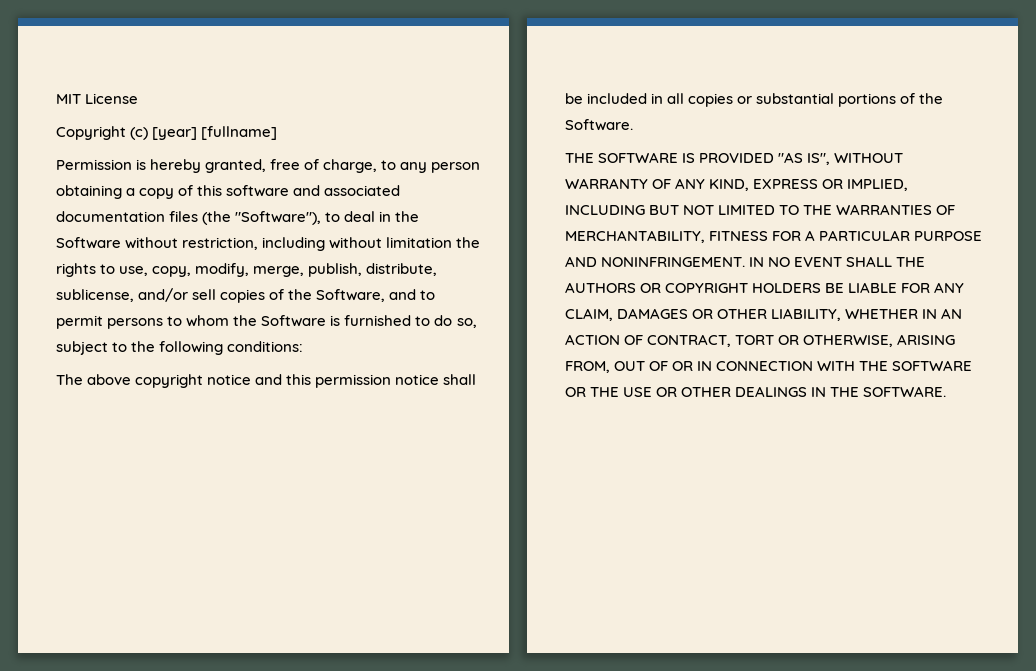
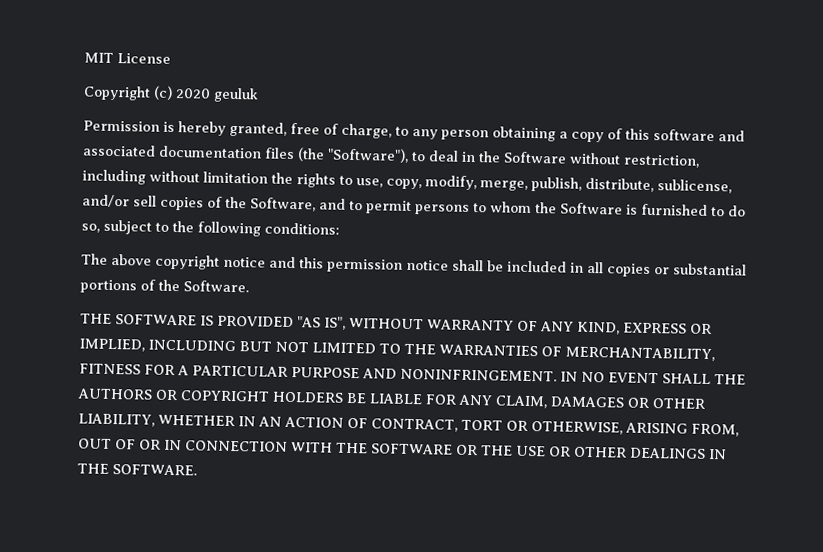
- Copyright (c) [year] [fullname]
+ Copyright (c) 2020 geuluk

